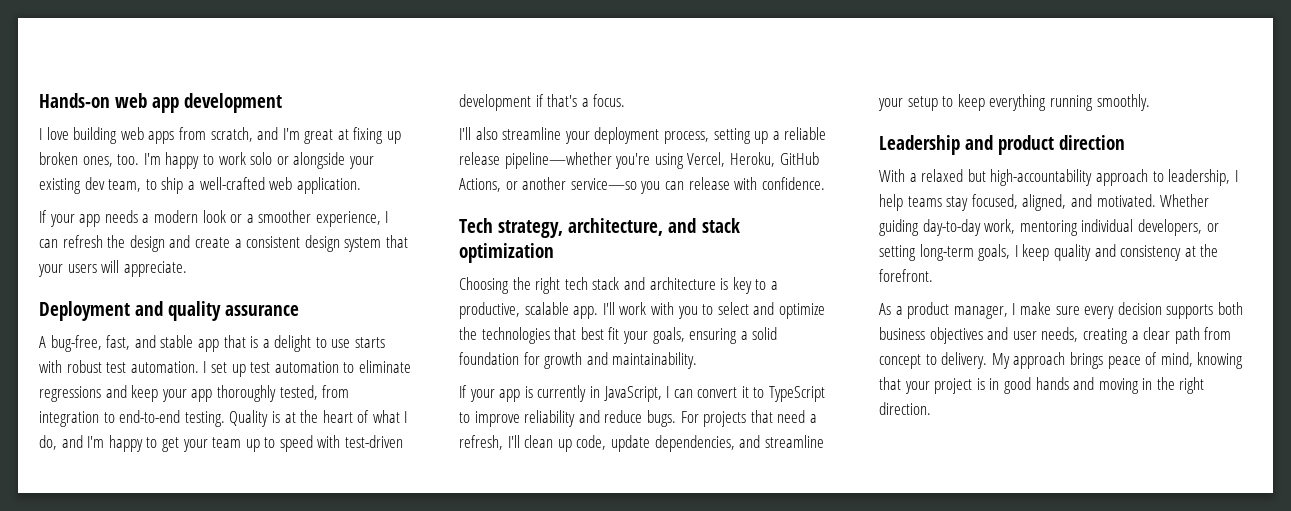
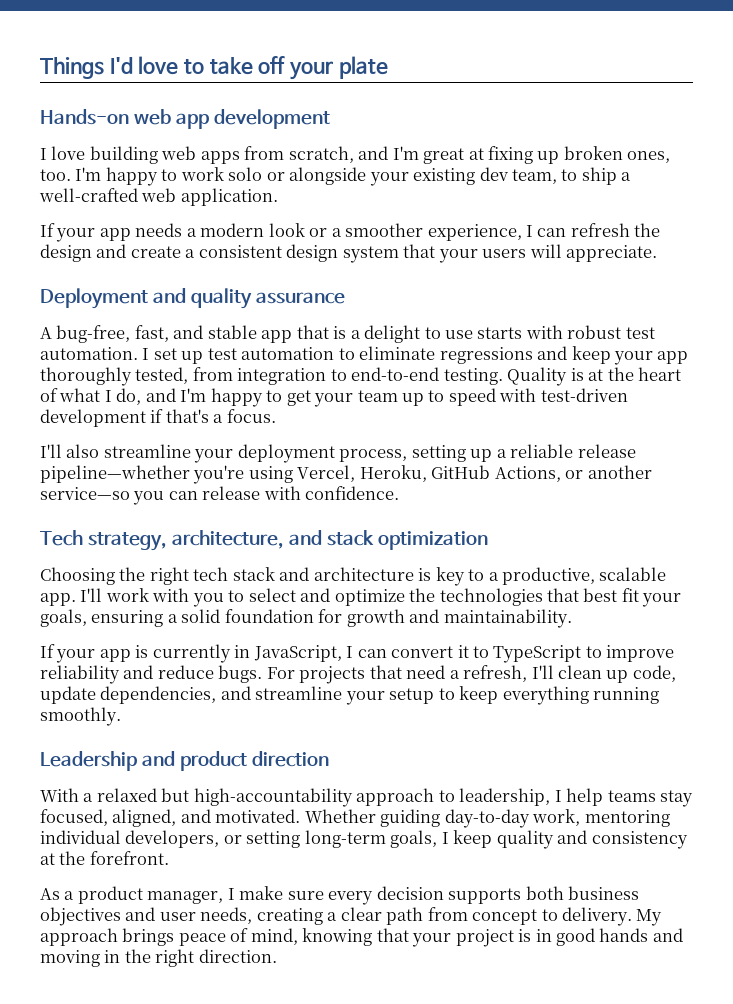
+ Things I'd love to take off your plate

